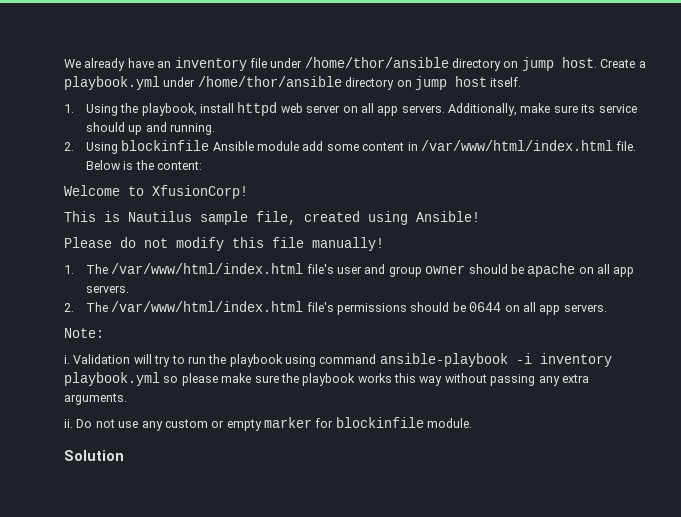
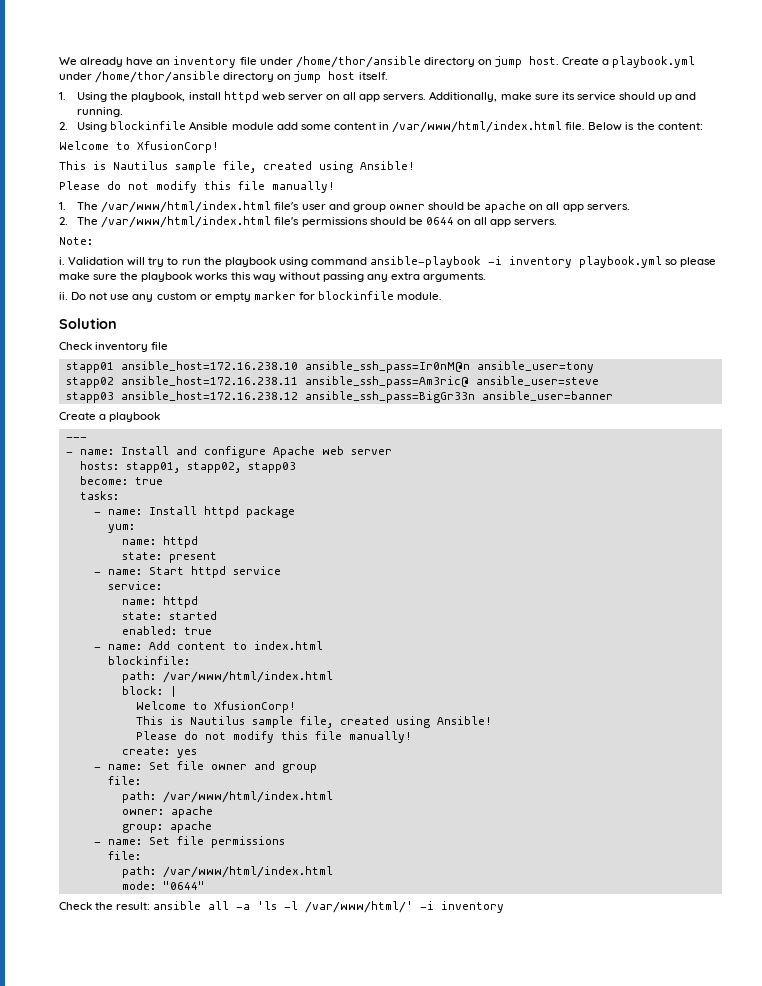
+ Check inventory file
+ stapp01 ansible_host=172.16.238.10 ansible_ssh_pass=Ir0nM@n ansible_user=tony
+ stapp02 ansible_host=172.16.238.11 ansible_ssh_pass=Am3ric@ ansible_user=steve
+ stapp03 ansible_host=172.16.238.12 ansible_ssh_pass=BigGr33n ansible_user=banner
+ Create a playbook
+ ---
+ - name: Install and configure Apache web server
+ hosts: stapp01, stapp02, stapp03
+ become: true
+ tasks:
+ - name: Install httpd package
+ yum:
+ name: httpd
+ state: present
+ - name: Start httpd service
+ service:
+ name: httpd
+ state: started
+ enabled: true
+ - name: Add content to index.html
+ blockinfile:
+ path: /var/www/html/index.html
+ block: |
+ Welcome to XfusionCorp!
+ This is Nautilus sample file, created using Ansible!
+ Please do not modify this file manually!
+ create: yes
+ - name: Set file owner and group
+ file:
+ path: /var/www/html/index.html
+ owner: apache
+ group: apache
+ - name: Set file permissions
+ file:
+ path: /var/www/html/index.html
+ mode: "0644"
+ Check the result: ansible all -a 'ls -l /var/www/html/' -i inventory

